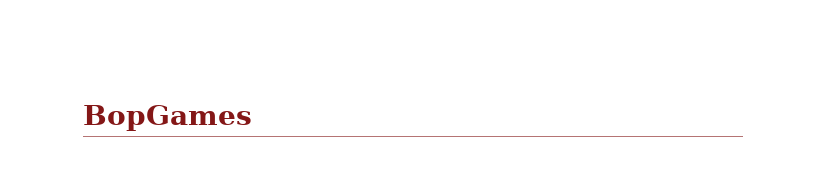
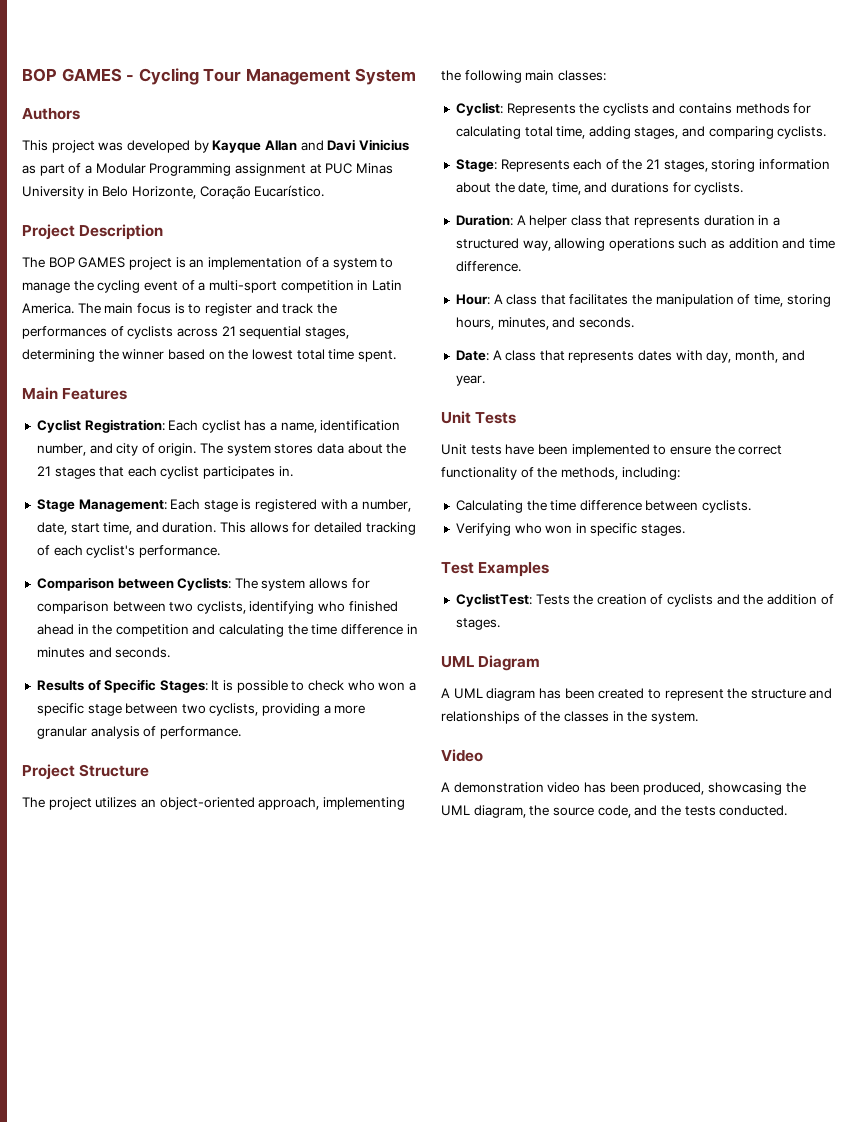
- BopGames
+ BOP GAMES - Cycling Tour Management System
+ Authors
+ This project was developed by Kayque Allan and Davi Vinicius as part of a Modular Programming assignment at PUC Minas University in Belo Horizonte, Coração Eucarístico.
+ Project Description
+ The BOP GAMES project is an implementation of a system to manage the cycling event of a multi-sport competition in Latin America. The main focus is to register and track the performances of cyclists across 21 sequential stages, determining the winner based on the lowest total time spent.
+ Main Features
+ Cyclist Registration: Each cyclist has a name, identification number, and city of origin. The system stores data about the 21 stages that each cyclist participates in.
+ Stage Management: Each stage is registered with a number, date, start time, and duration. This allows for detailed tracking of each cyclist's performance.
+ Comparison between Cyclists: The system allows for comparison between two cyclists, identifying who finished ahead in the competition and calculating the time difference in minutes and seconds.
+ Results of Specific Stages: It is possible to check who won a specific stage between two cyclists, providing a more granular analysis of performance.
+ Project Structure
+ The project utilizes an object-oriented approach, implementing the following main classes:
+ Cyclist: Represents the cyclists and contains methods for calculating total time, adding stages, and comparing cyclists.
+ Stage: Represents each of the 21 stages, storing information about the date, time, and durations for cyclists.
+ Duration: A helper class that represents duration in a structured way, allowing operations such as addition and time difference.
+ Hour: A class that facilitates the manipulation of time, storing hours, minutes, and seconds.
+ Date: A class that represents dates with day, month, and year.
+ Unit Tests
+ Unit tests have been implemented to ensure the correct functionality of the methods, including:
+ Calculating the time difference between cyclists.
+ Verifying who won in specific stages.
+ Test Examples
+ CyclistTest: Tests the creation of cyclists and the addition of stages.
+ UML Diagram
+ A UML diagram has been created to represent the structure and relationships of the classes in the system.
+ Video
+ A demonstration video has been produced, showcasing the UML diagram, the source code, and the tests conducted.

